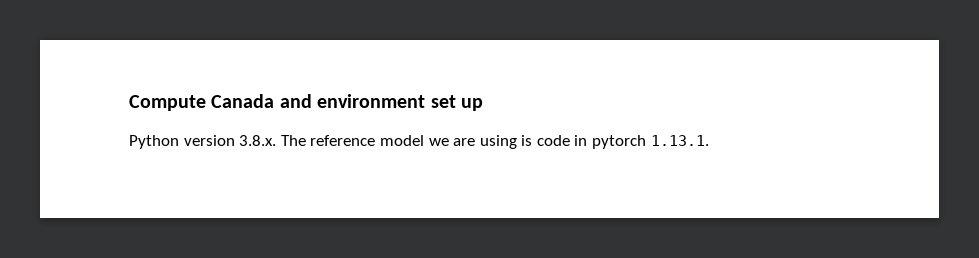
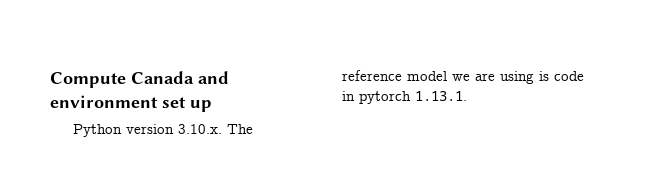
- Python version 3.8.x. The reference model we are using is code in pytorch 1.13.1.
+ Python version 3.10.x. The reference model we are using is code in pytorch 1.13.1.

